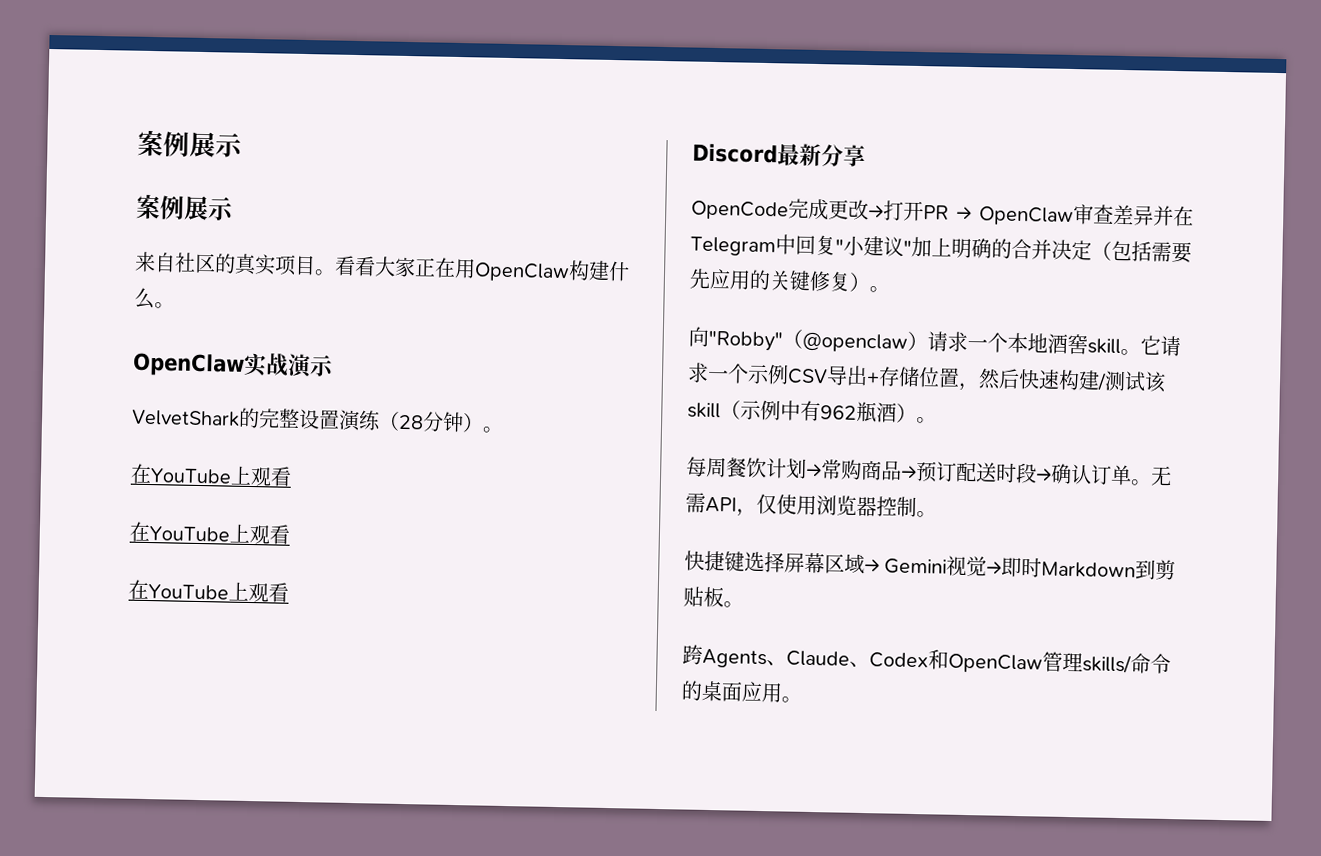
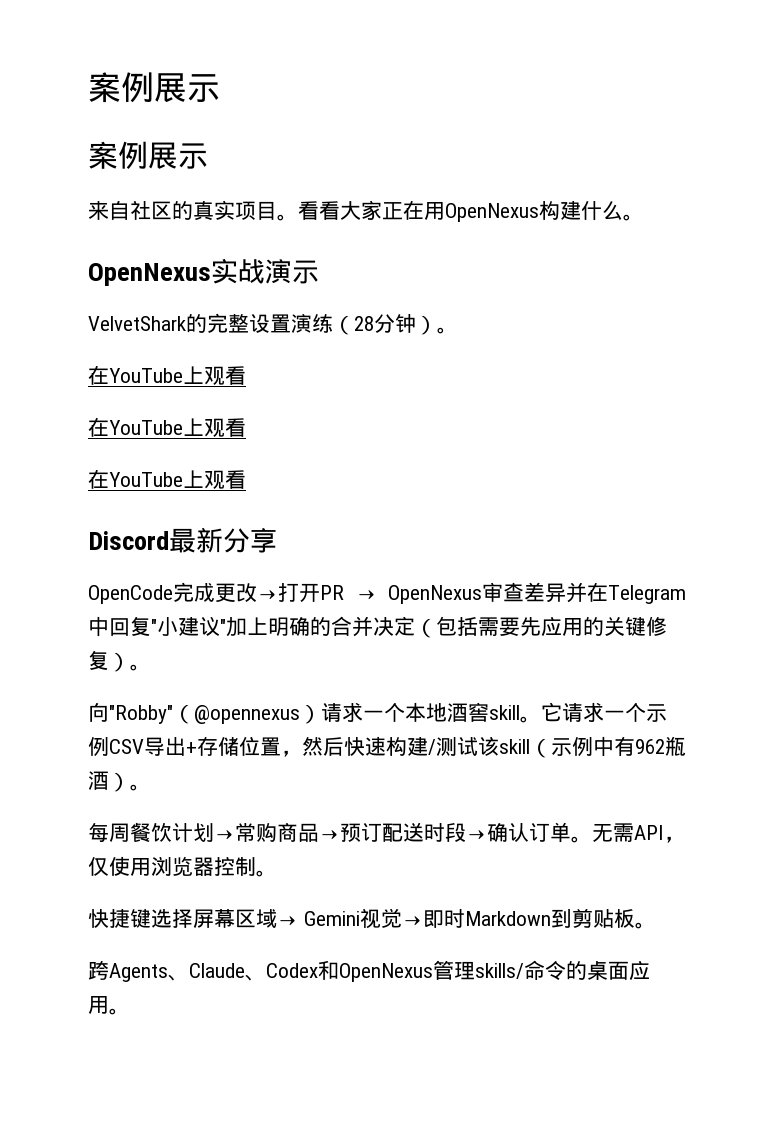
- 看看大家正在用OpenClaw构建什么。
+ 看看大家正在用OpenNexus构建什么。
- OpenClaw实战演示
+ OpenNexus实战演示
- OpenCode完成更改→打开PR → OpenClaw审查差异并在Telegram中回复"小建议"加上明确的合并决定（包括需要先应用的关键修复）。
+ OpenCode完成更改→打开PR → OpenNexus审查差异并在Telegram中回复"小建议"加上明确的合并决定（包括需要先应用的关键修复）。
- 向"Robby"（@openclaw）请求一个本地酒窖skill。
+ 向"Robby"（@opennexus）请求一个本地酒窖skill。
- 跨Agents、Claude、Codex和OpenClaw管理skills/命令的桌面应用。
+ 跨Agents、Claude、Codex和OpenNexus管理skills/命令的桌面应用。

